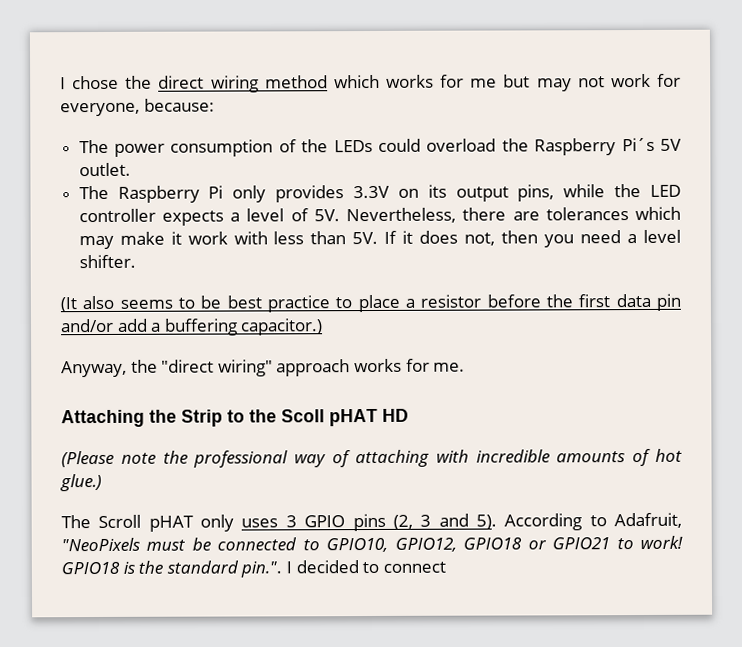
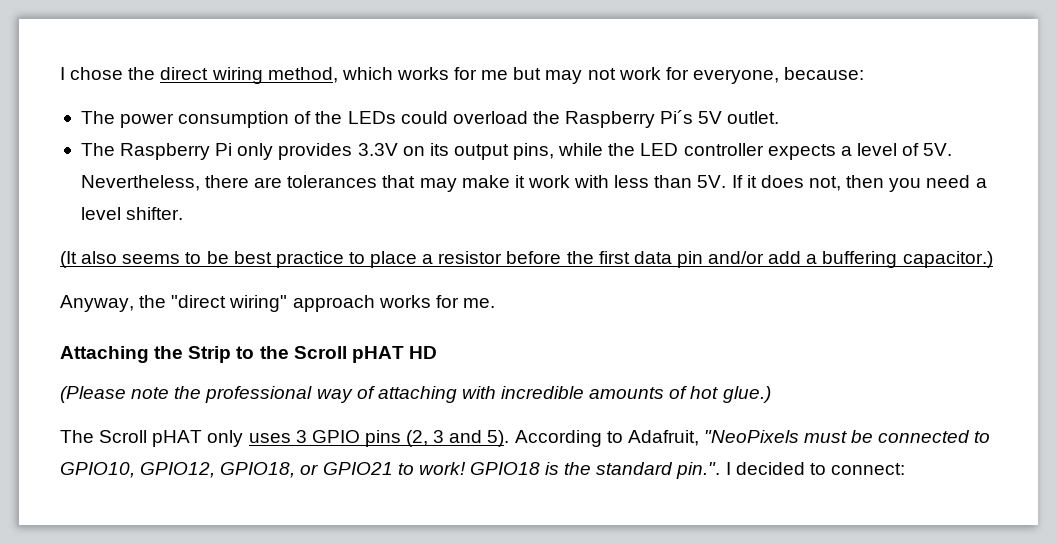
- I chose the direct wiring method which works for me but may not work for everyone, because:
+ I chose the direct wiring method, which works for me but may not work for everyone, because:
- Nevertheless, there are tolerances which may make it work with less than 5V.
+ Nevertheless, there are tolerances that may make it work with less than 5V.
- Attaching the Strip to the Scoll pHAT HD
+ Attaching the Strip to the Scroll pHAT HD
- According to Adafruit, "NeoPixels must be connected to GPIO10, GPIO12, GPIO18 or GPIO21 to work!
+ According to Adafruit, "NeoPixels must be connected to GPIO10, GPIO12, GPIO18, or GPIO21 to work!
- GPIO18 is the standard pin.". I decided to connect
+ GPIO18 is the standard pin.". I decided to connect:

